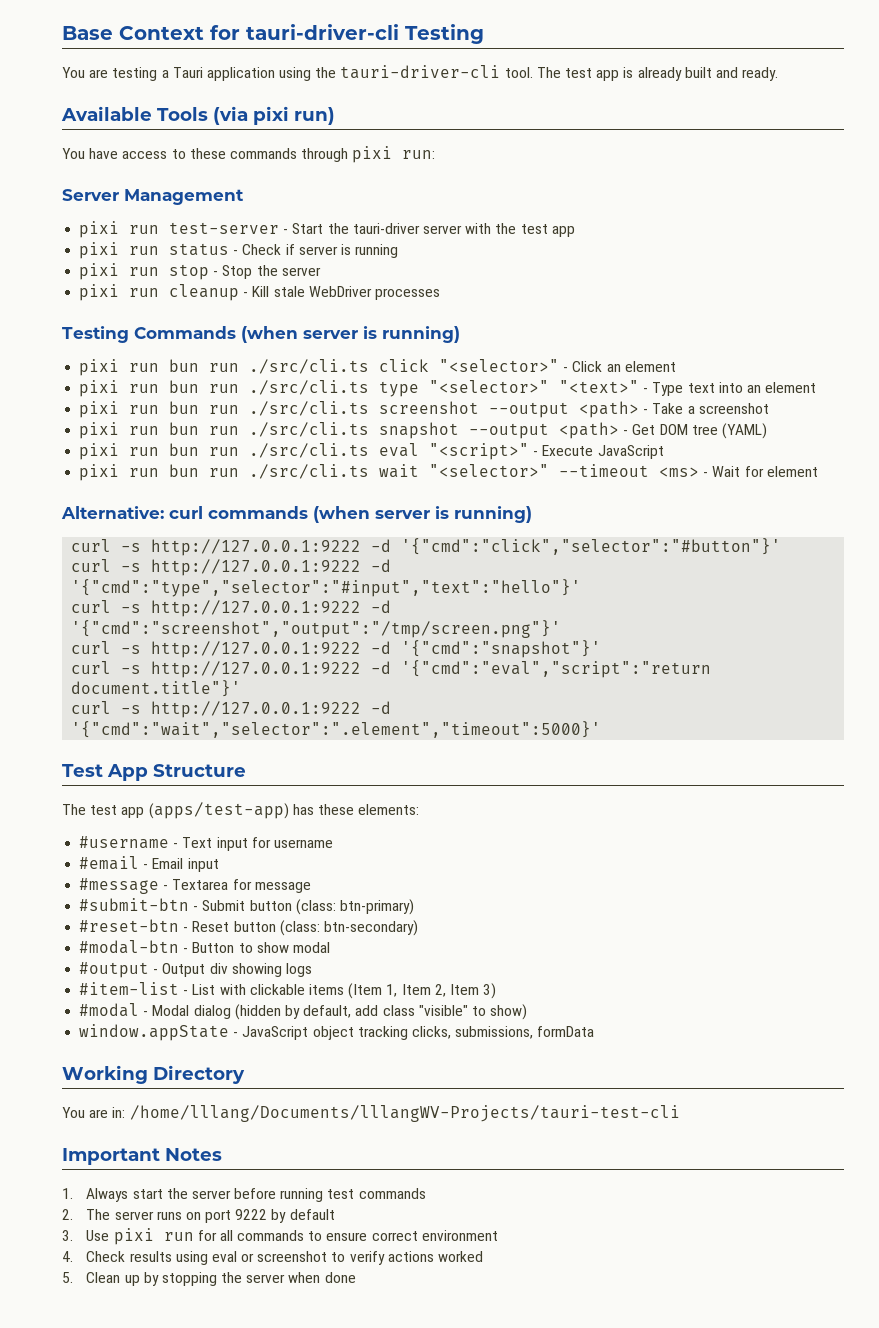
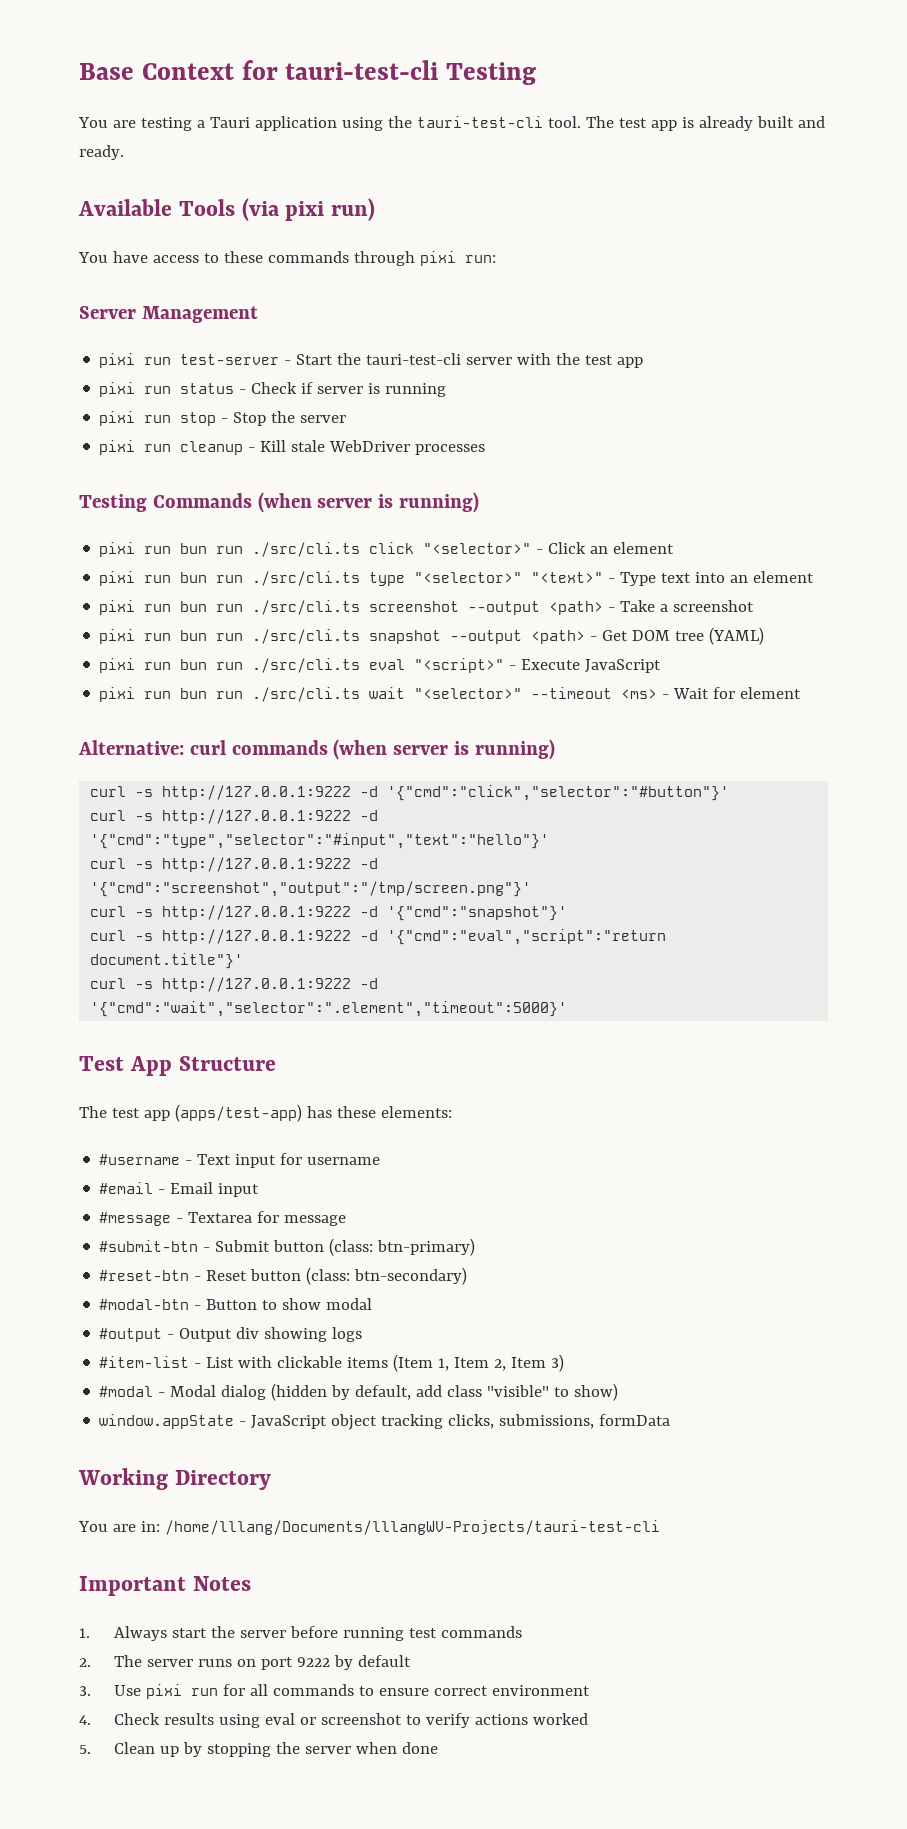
- Base Context for tauri-driver-cli Testing
+ Base Context for tauri-test-cli Testing
- You are testing a Tauri application using the tauri-driver-cli tool.
+ You are testing a Tauri application using the tauri-test-cli tool.
- pixi run test-server - Start the tauri-driver server with the test app
+ pixi run test-server - Start the tauri-test-cli server with the test app

